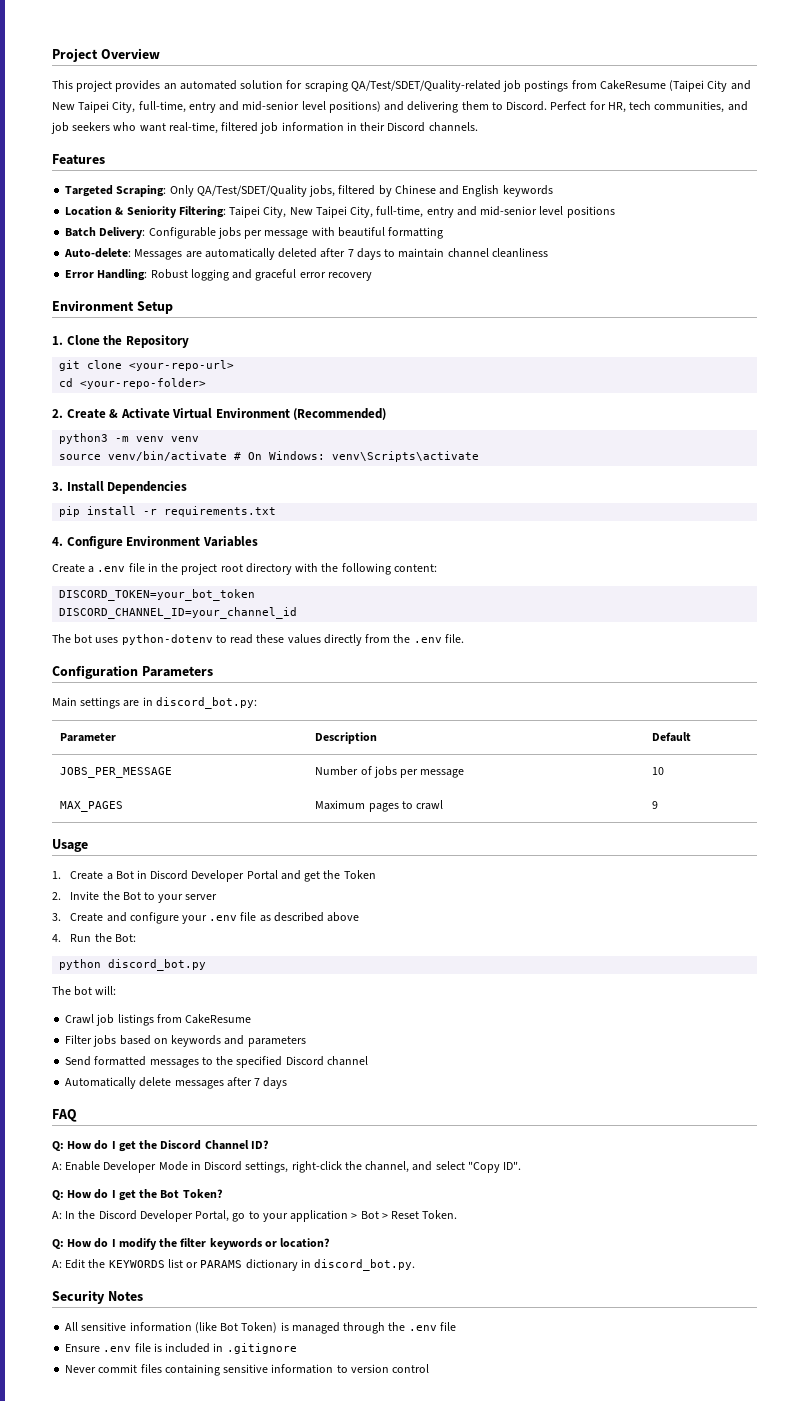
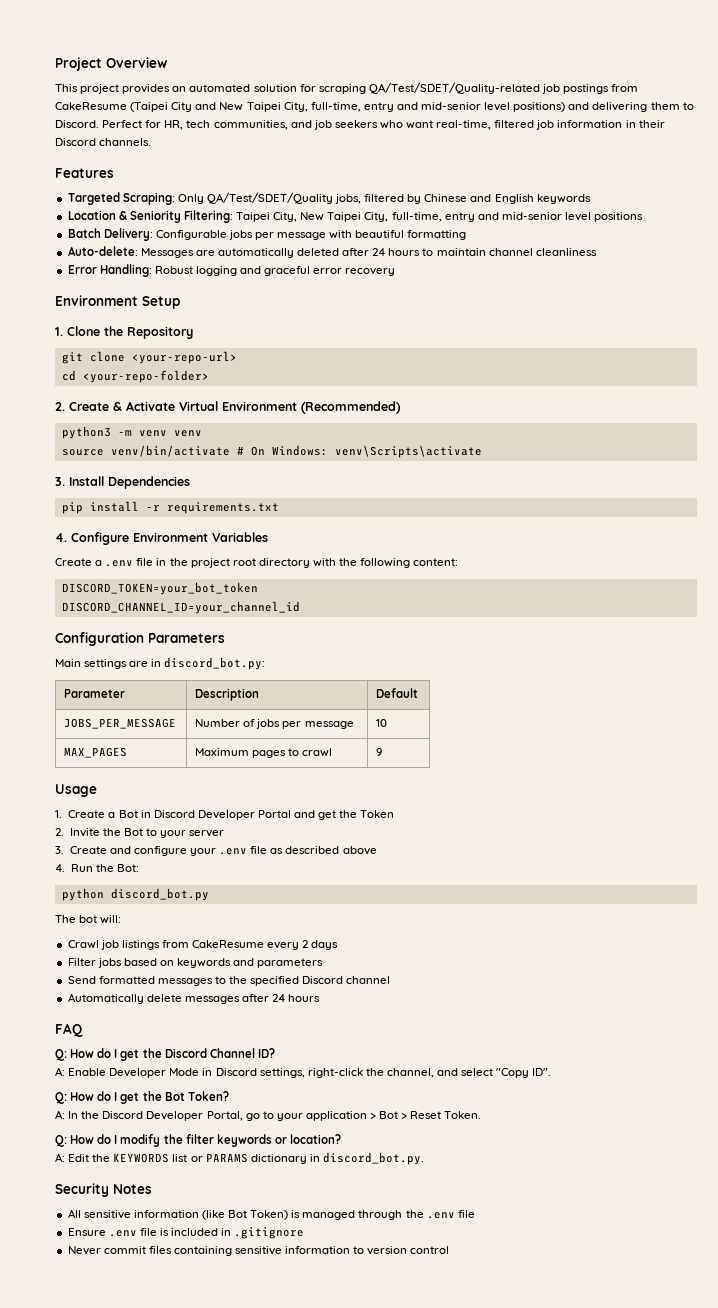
- Auto-delete: Messages are automatically deleted after 7 days to maintain channel cleanliness
+ Auto-delete: Messages are automatically deleted after 24 hours to maintain channel cleanliness
- The bot uses python-dotenv to read these values directly from the .env file.
- Crawl job listings from CakeResume
+ Crawl job listings from CakeResume every 2 days
- Automatically delete messages after 7 days
+ Automatically delete messages after 24 hours

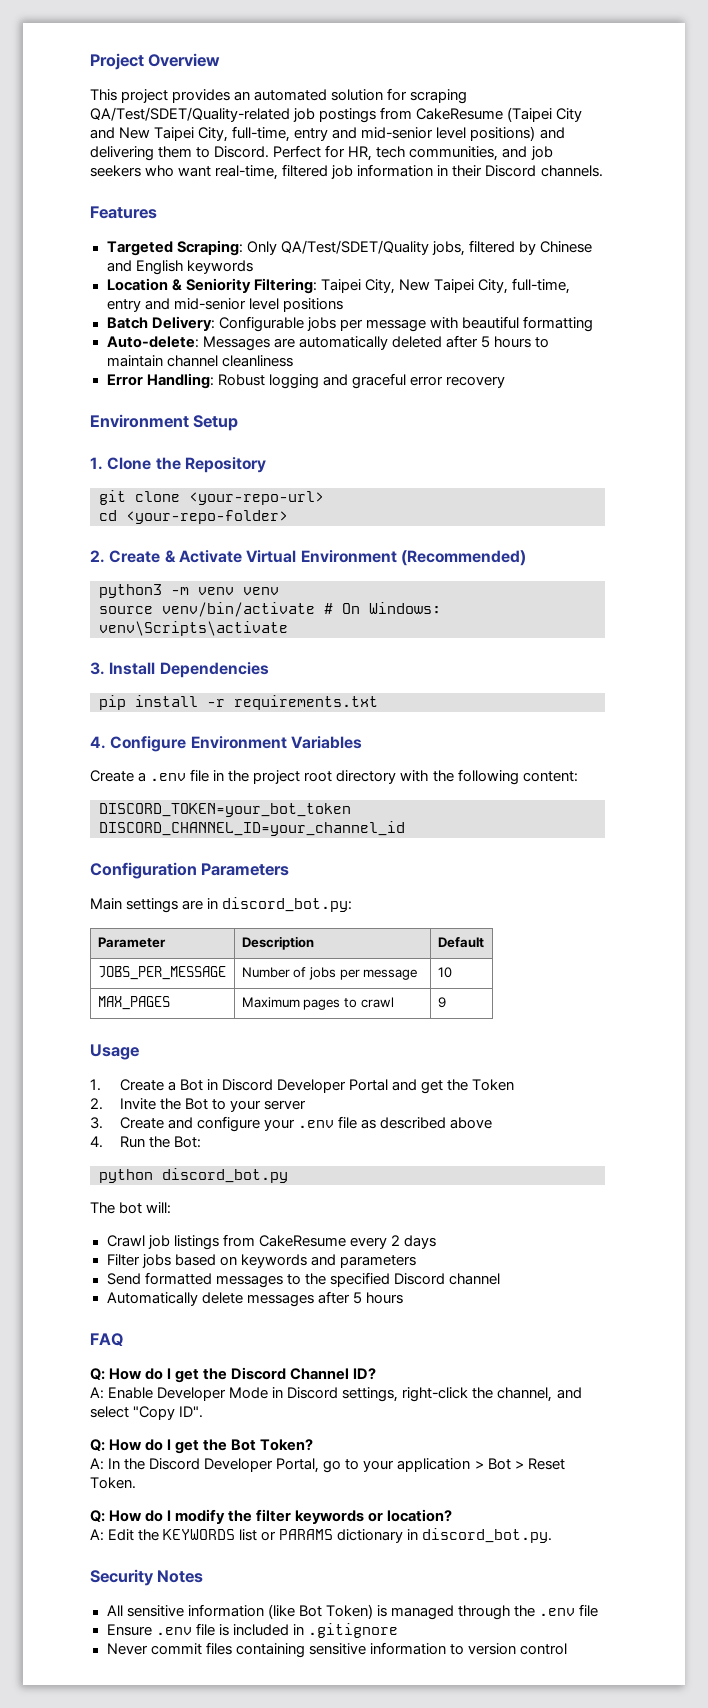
- Auto-delete: Messages are automatically deleted after 24 hours to maintain channel cleanliness
+ Auto-delete: Messages are automatically deleted after 5 hours to maintain channel cleanliness
- Automatically delete messages after 24 hours
+ Automatically delete messages after 5 hours

